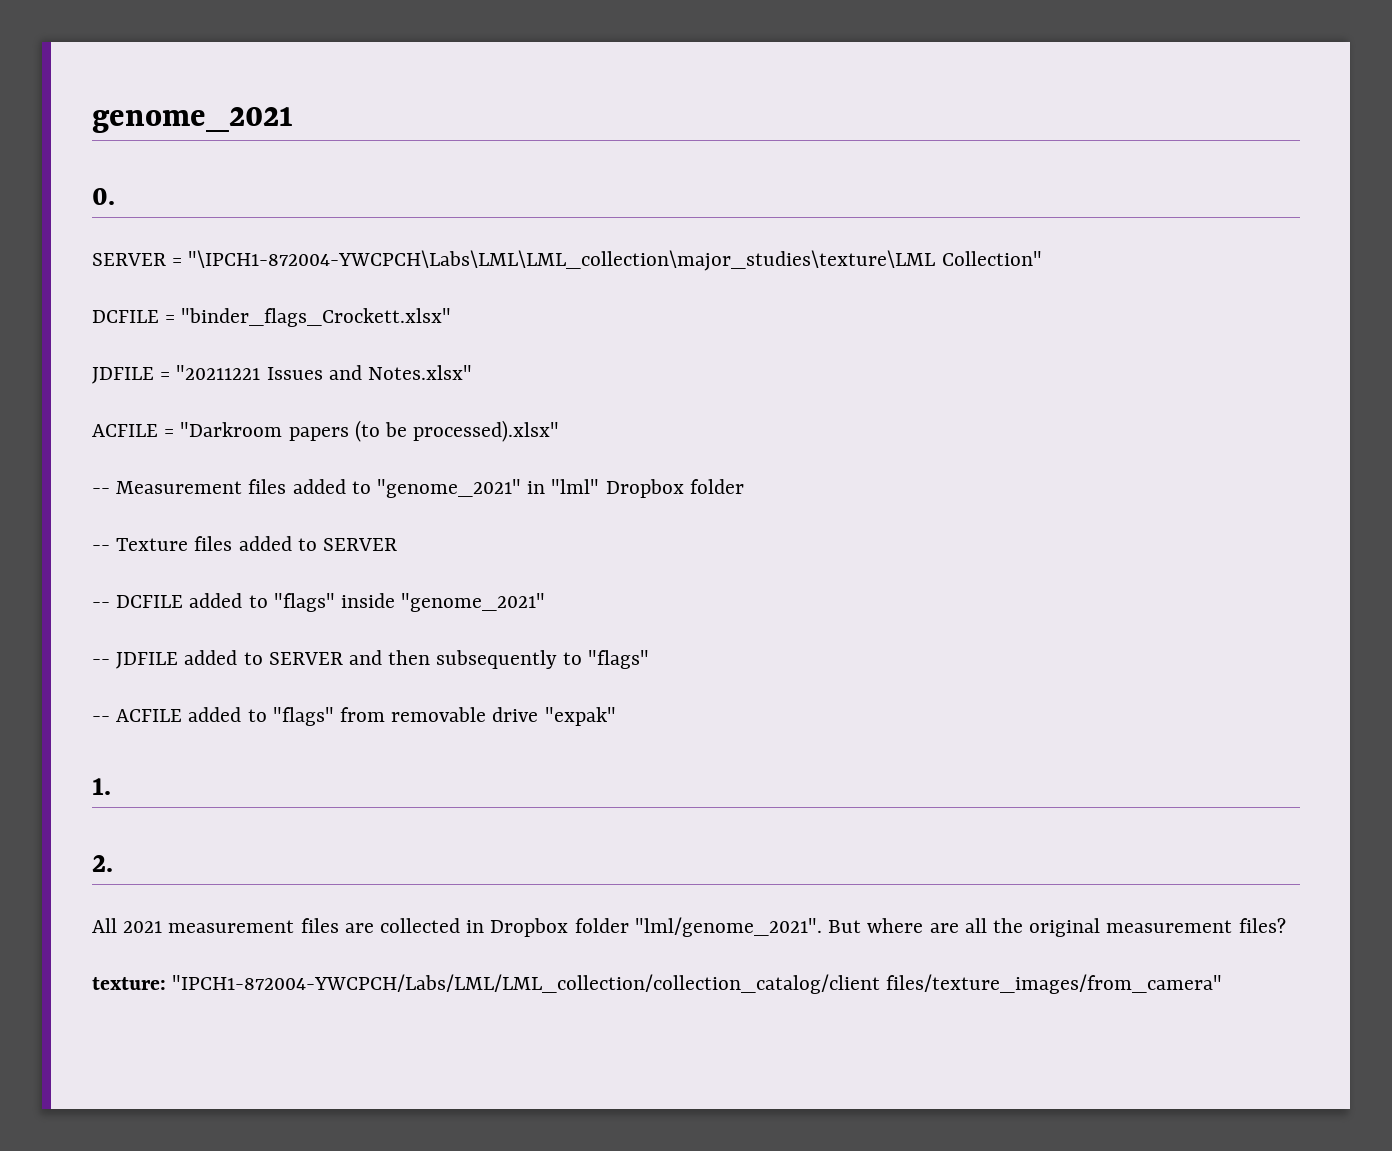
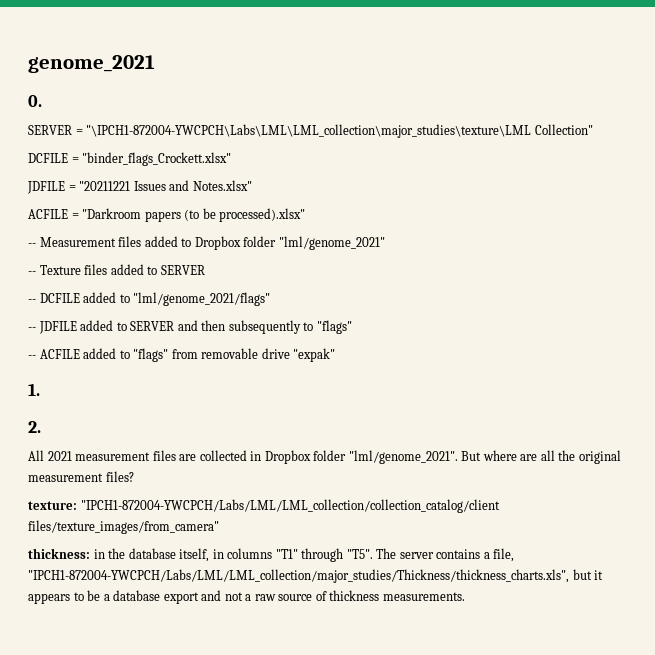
- -- Measurement files added to "genome_2021" in "lml" Dropbox folder
+ -- Measurement files added to Dropbox folder "lml/genome_2021"
- -- DCFILE added to "flags" inside "genome_2021"
+ -- DCFILE added to "lml/genome_2021/flags"
+ thickness: in the database itself, in columns "T1" through "T5". The server contains a file, "IPCH1-872004-YWCPCH/Labs/LML/LML_collection/major_studies/Thickness/thickness_charts.xls", but it appears to be a database export and not a raw source of thickness measurements.

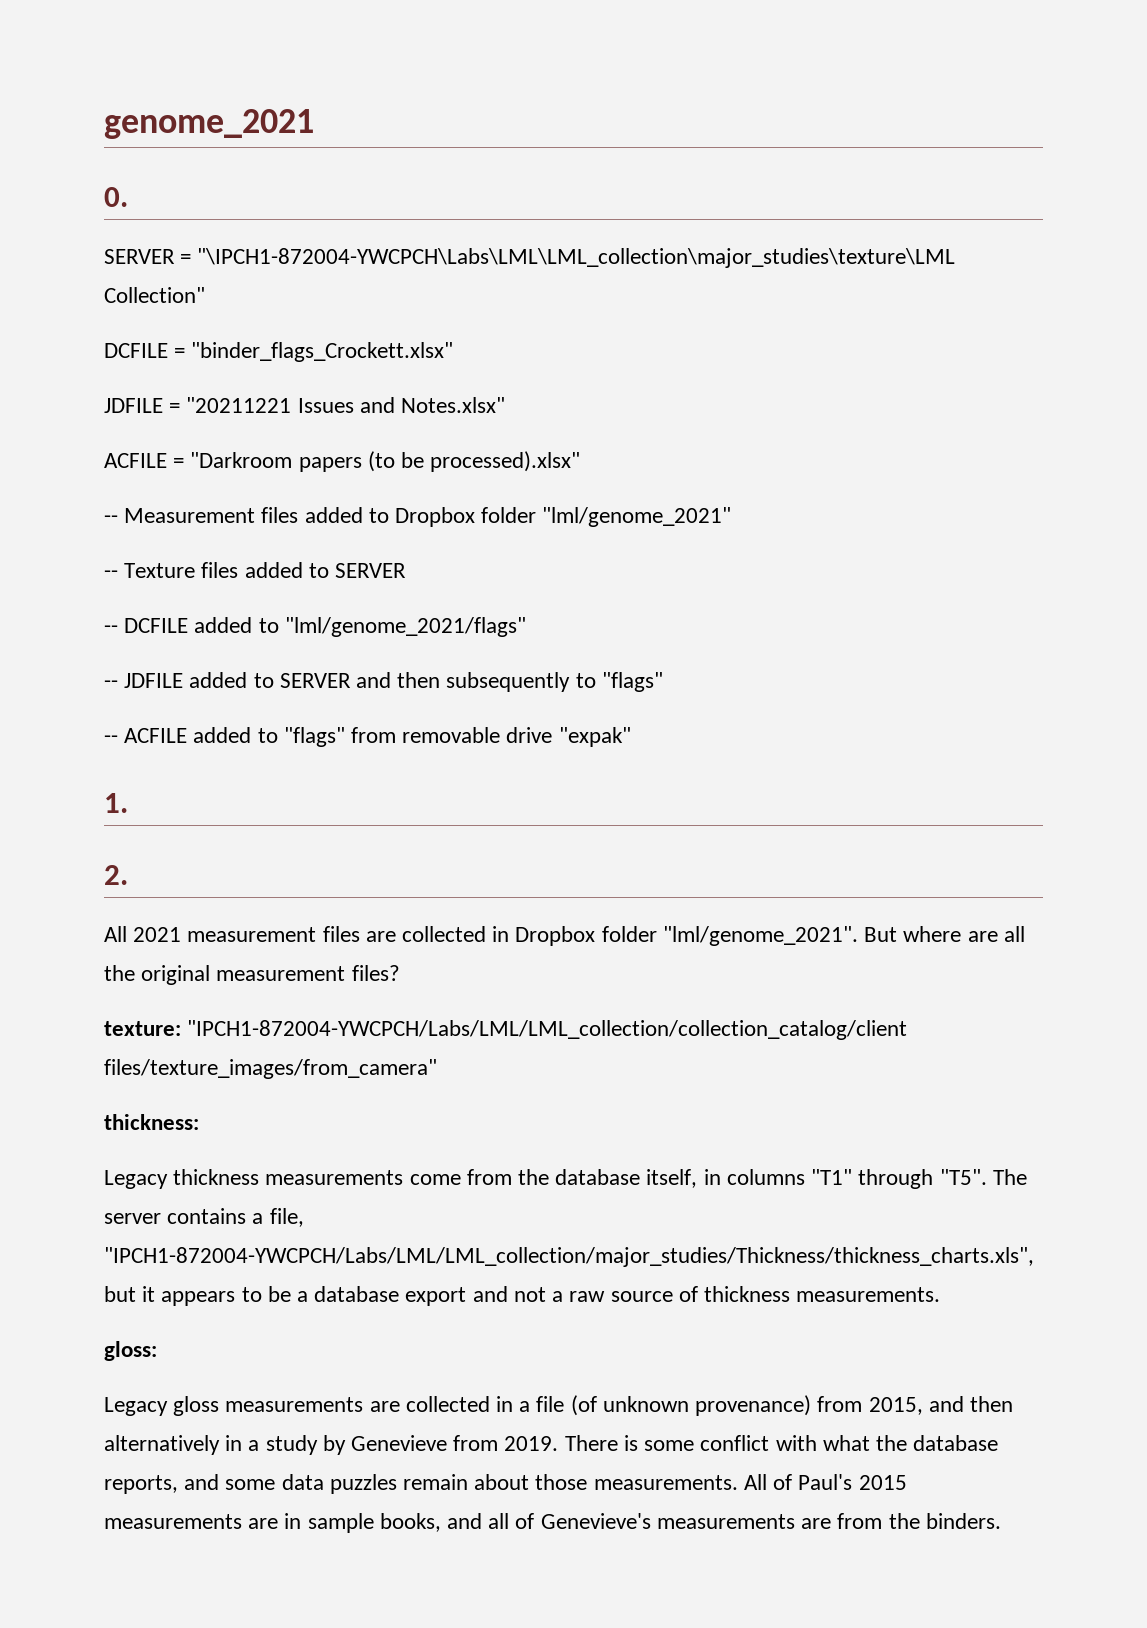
- thickness: in the database itself, in columns "T1" through "T5". The server contains a file, "IPCH1-872004-YWCPCH/Labs/LML/LML_collection/major_studies/Thickness/thickness_charts.xls", but it appears to be a database export and not a raw source of thickness measurements.
+ thickness:
+ Legacy thickness measurements come from the database itself, in columns "T1" through "T5". The server contains a file, "IPCH1-872004-YWCPCH/Labs/LML/LML_collection/major_studies/Thickness/thickness_charts.xls", but it appears to be a database export and not a raw source of thickness measurements.
+ gloss:
+ Legacy gloss measurements are collected in a file (of unknown provenance) from 2015, and then alternatively in a study by Genevieve from 2019. There is some conflict with what the database reports, and some data puzzles remain about those measurements. All of Paul's 2015 measurements are in sample books, and all of Genevieve's measurements are from the binders.

